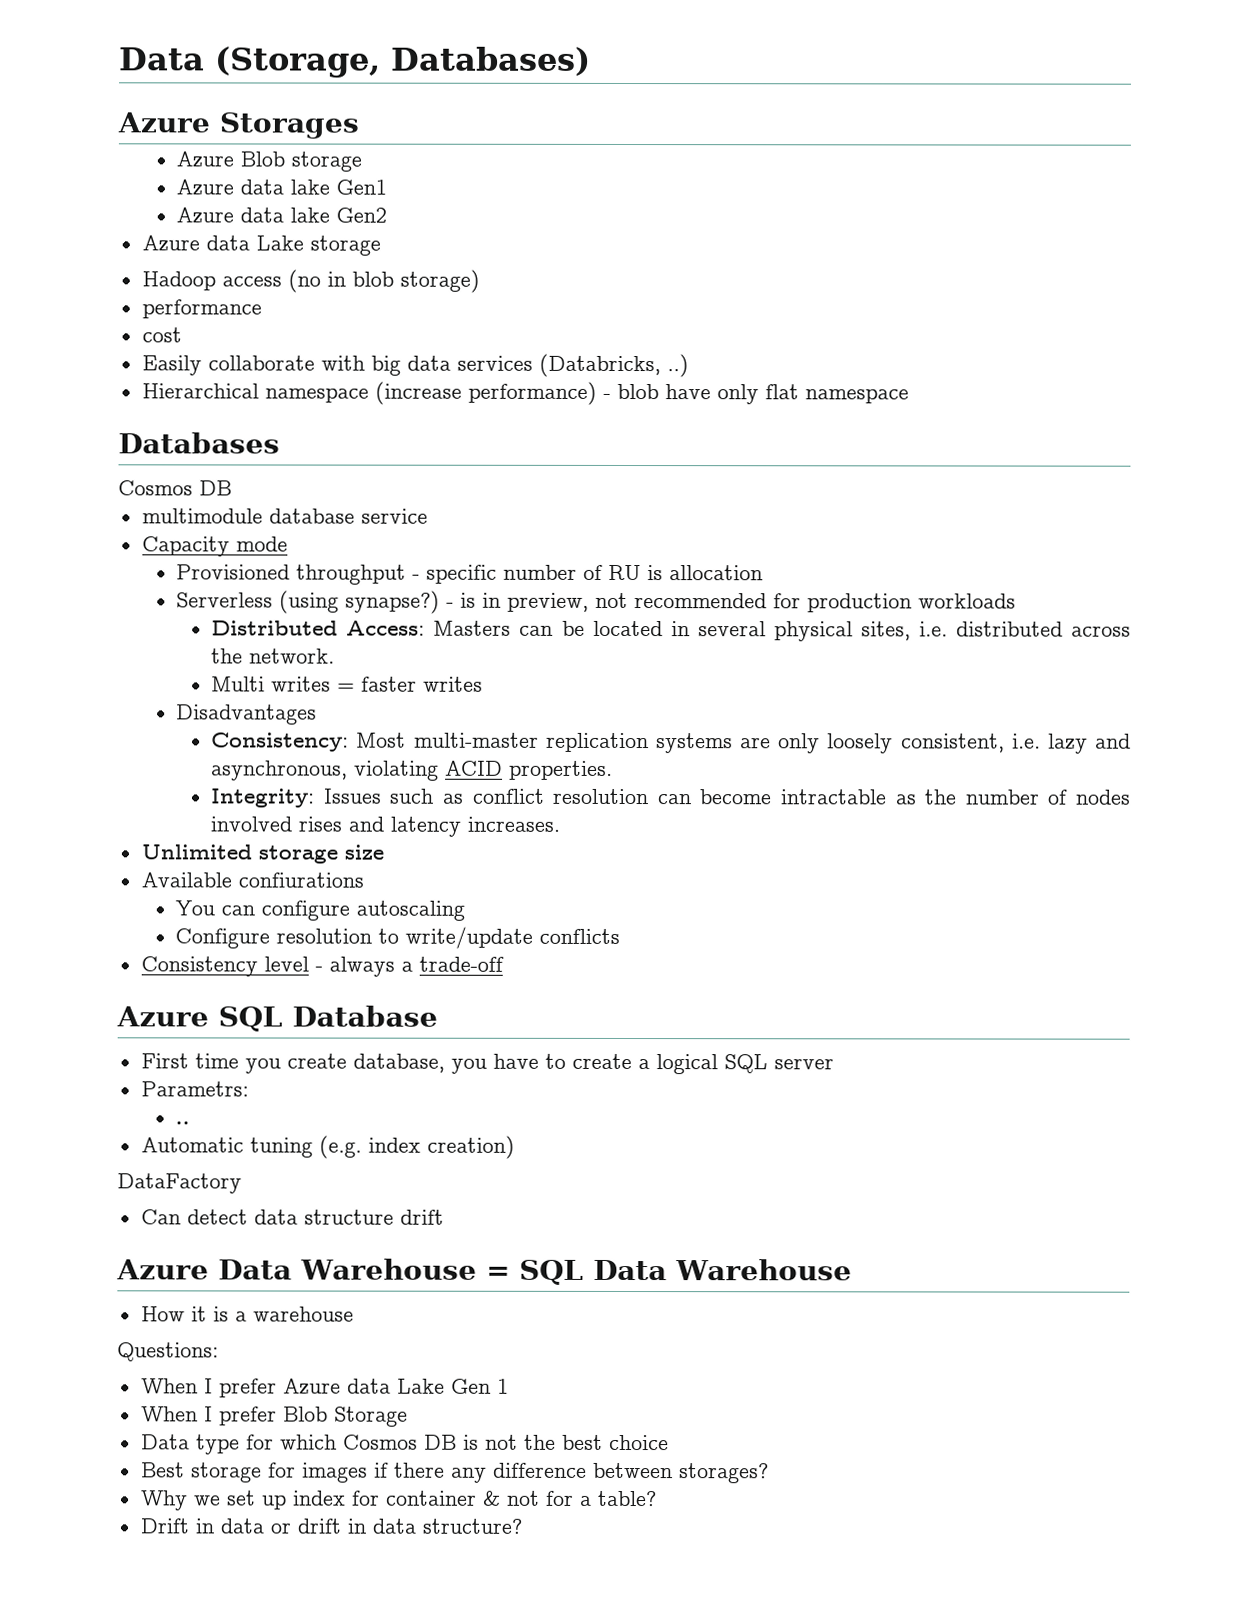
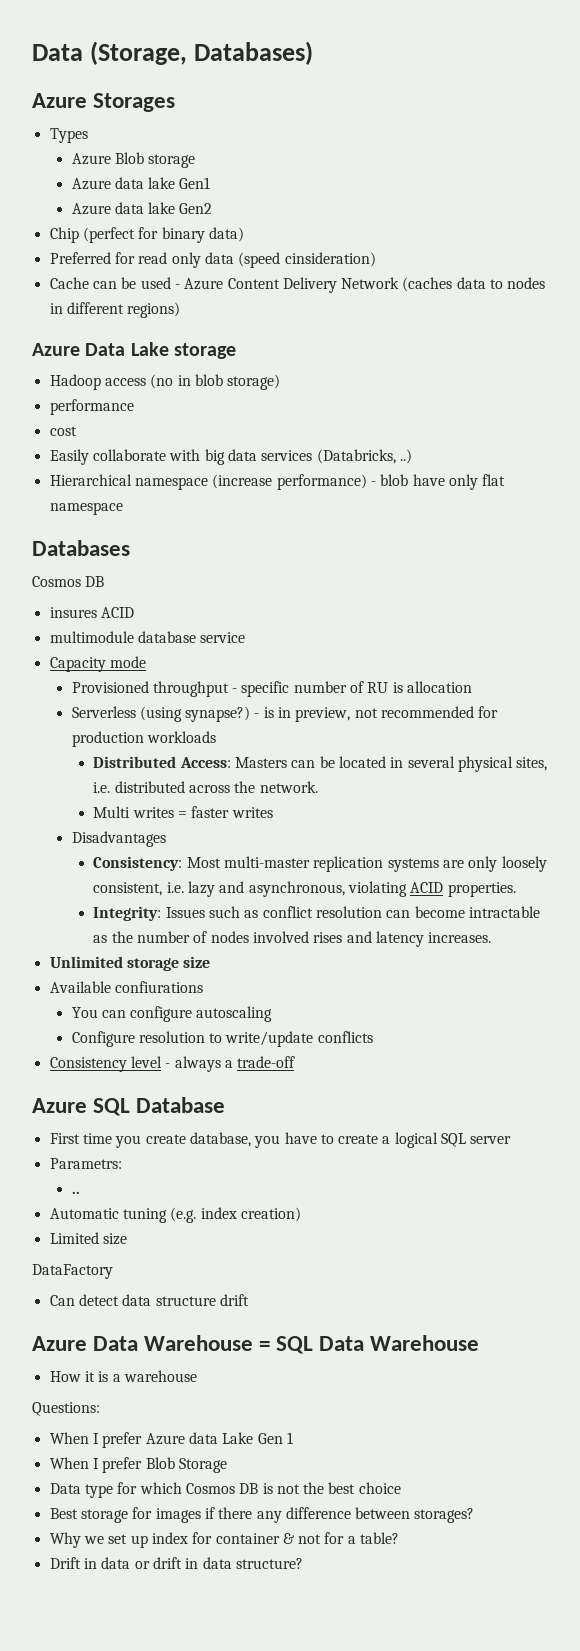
+ Types
- Azure data Lake storage
+ Chip (perfect for binary data)
+ Preferred for read only data (speed cinsideration)
+ Cache can be used - Azure Content Delivery Network (caches data to nodes in different regions)
+ Azure Data Lake storage
+ insures ACID
+ Limited size

